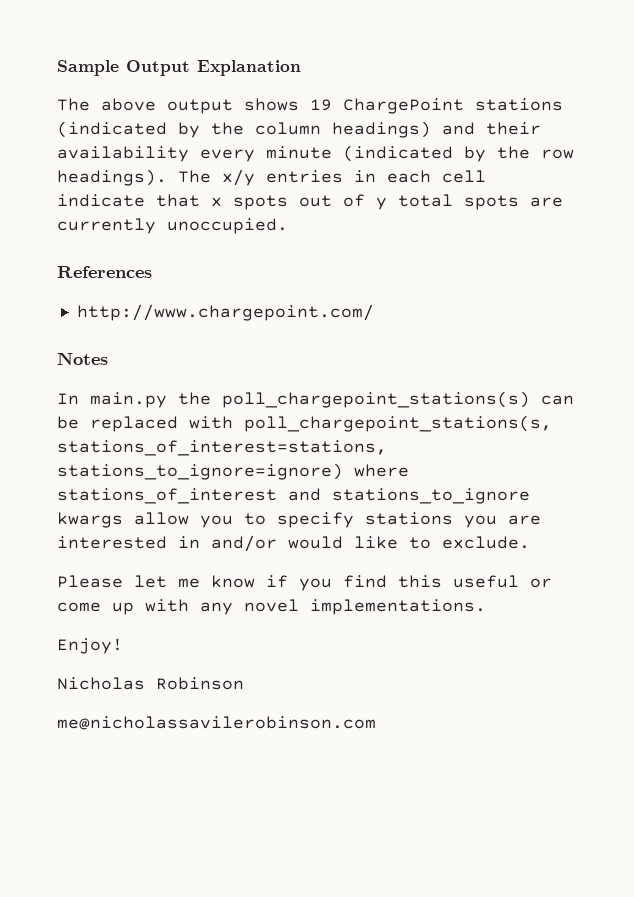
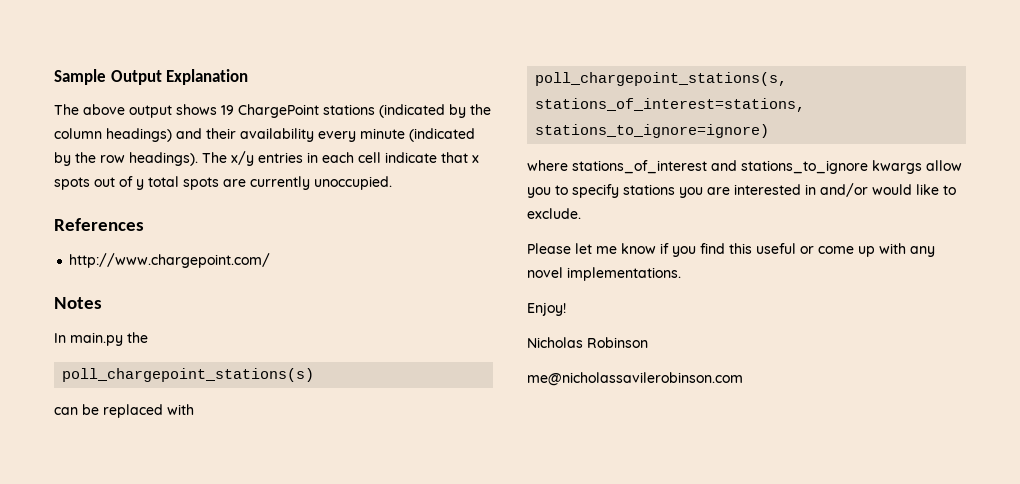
- In main.py the poll_chargepoint_stations(s) can be replaced with poll_chargepoint_stations(s, stations_of_interest=stations, stations_to_ignore=ignore) where stations_of_interest and stations_to_ignore kwargs allow you to specify stations you are interested in and/or would like to exclude.
+ In main.py the
+ poll_chargepoint_stations(s)
+ can be replaced with
+ poll_chargepoint_stations(s, stations_of_interest=stations, stations_to_ignore=ignore)
+ where stations_of_interest and stations_to_ignore kwargs allow you to specify stations you are interested in and/or would like to exclude.

